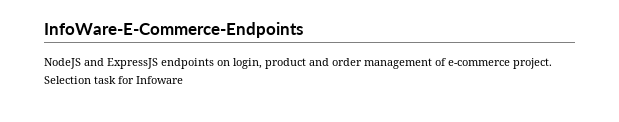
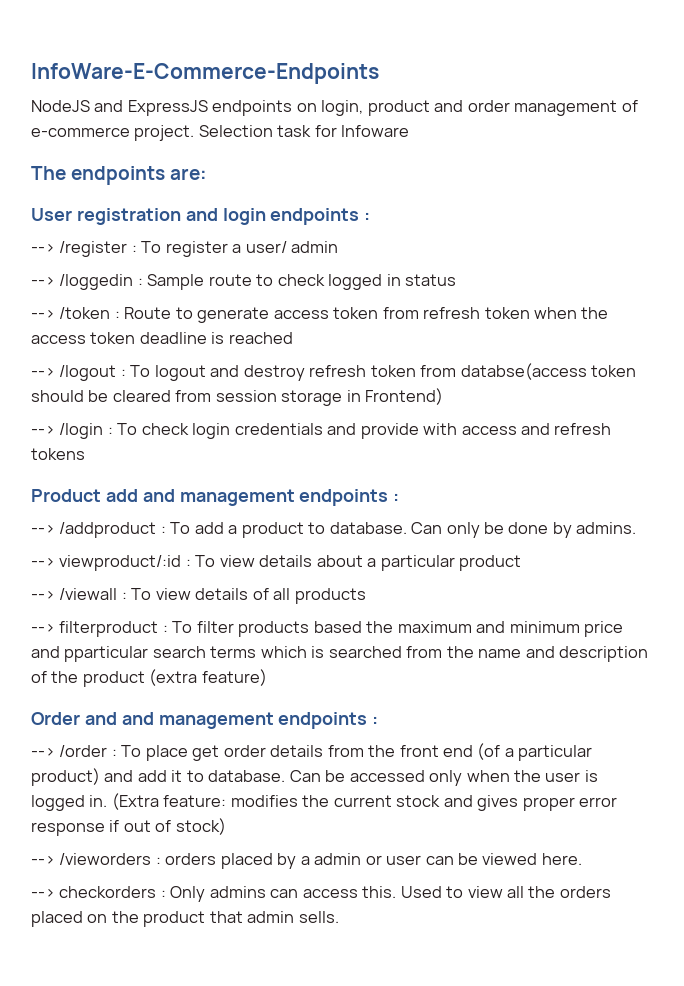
+ The endpoints are:
+ User registration and login endpoints :
+ --> /register : To register a user/ admin
+ --> /loggedin : Sample route to check logged in status
+ --> /token : Route to generate access token from refresh token when the access token deadline is reached
+ --> /logout : To logout and destroy refresh token from databse(access token should be cleared from session storage in Frontend)
+ --> /login : To check login credentials and provide with access and refresh tokens
+ Product add and management endpoints :
+ --> /addproduct : To add a product to database. Can only be done by admins.
+ --> viewproduct/:id : To view details about a particular product
+ --> /viewall : To view details of all products
+ --> filterproduct : To filter products based the maximum and minimum price and pparticular search terms which is searched from the name and description of the product (extra feature)
+ Order and and management endpoints :
+ --> /order : To place get order details from the front end (of a particular product) and add it to database. Can be accessed only when the user is logged in. (Extra feature: modifies the current stock and gives proper error response if out of stock)
+ --> /vieworders : orders placed by a admin or user can be viewed here.
+ --> checkorders : Only admins can access this. Used to view all the orders placed on the product that admin sells.

